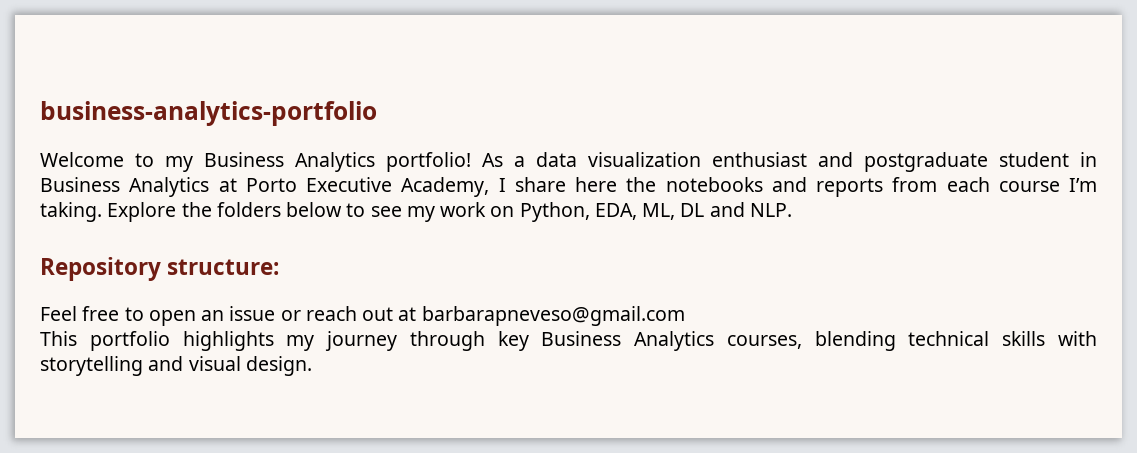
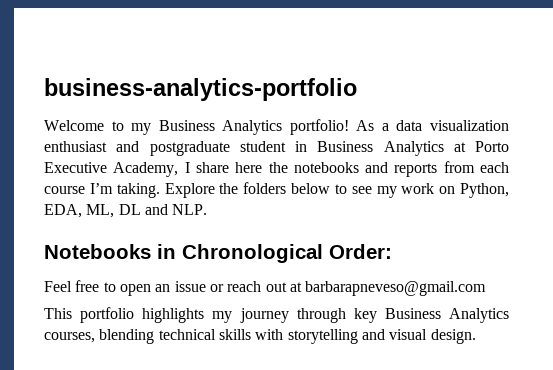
- Repository structure:
+ Notebooks in Chronological Order:

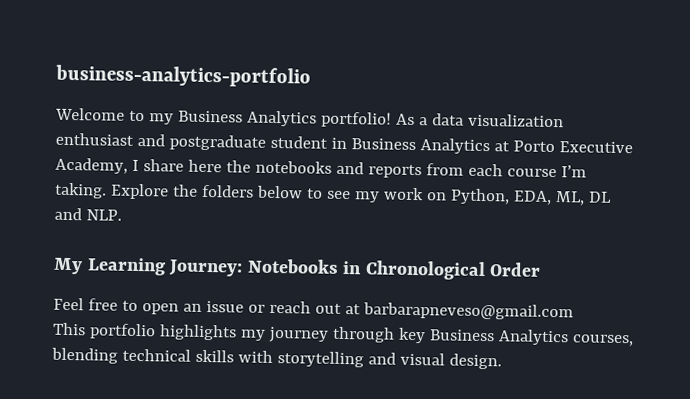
- Notebooks in Chronological Order:
+ My Learning Journey: Notebooks in Chronological Order

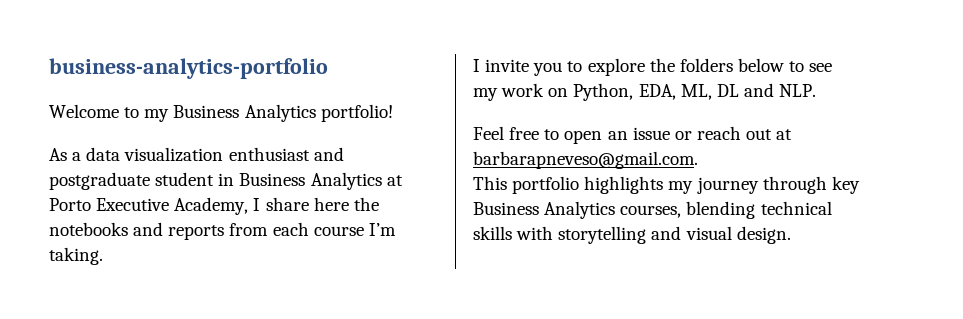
- Welcome to my Business Analytics portfolio! As a data visualization enthusiast and postgraduate student in Business Analytics at Porto Executive Academy, I share here the notebooks and reports from each course I’m taking. Explore the folders below to see my work on Python, EDA, ML, DL and NLP.
+ Welcome to my Business Analytics portfolio!
+ As a data visualization enthusiast and postgraduate student in Business Analytics at Porto Executive Academy, I share here the notebooks and reports from each course I’m taking.
+ I invite you to explore the folders below to see my work on Python, EDA, ML, DL and NLP.
- My Learning Journey: Notebooks in Chronological Order
- Feel free to open an issue or reach out at barbarapneveso@gmail.com
+ Feel free to open an issue or reach out at barbarapneveso@gmail.com.

